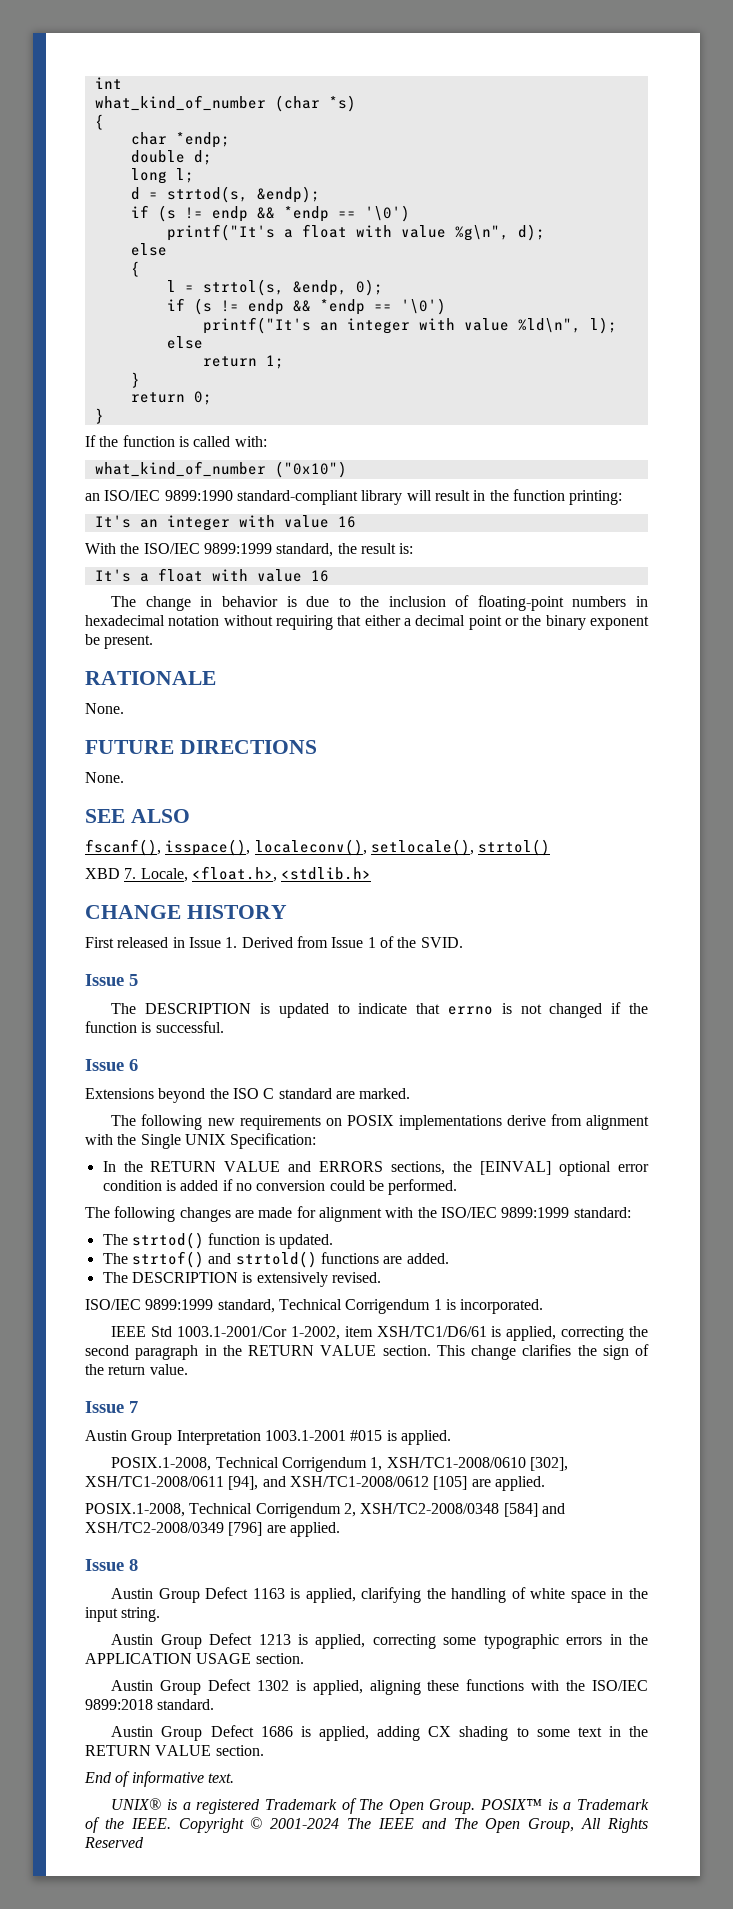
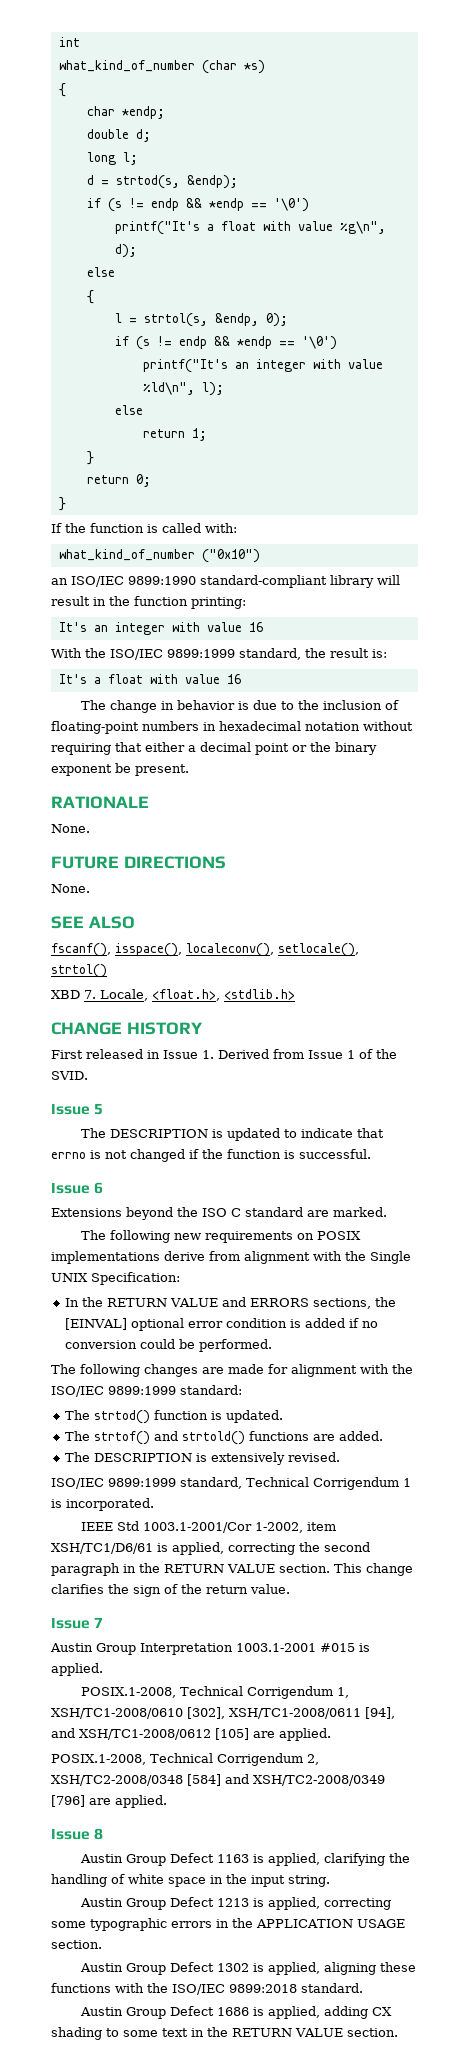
- End of informative text.
- UNIX® is a registered Trademark of The Open Group. POSIX™ is a Trademark of the IEEE. Copyright © 2001-2024 The IEEE and The Open Group, All Rights Reserved

